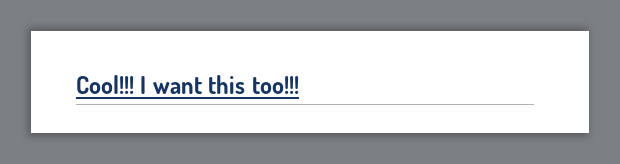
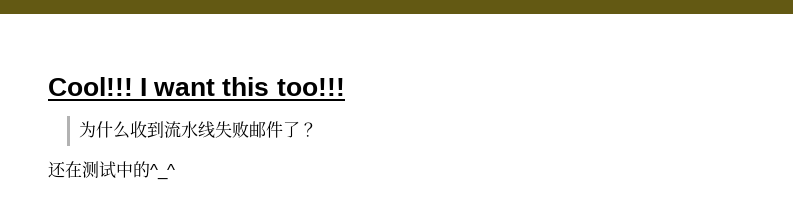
+ 为什么收到流水线失败邮件了？
+ 还在测试中的^_^

